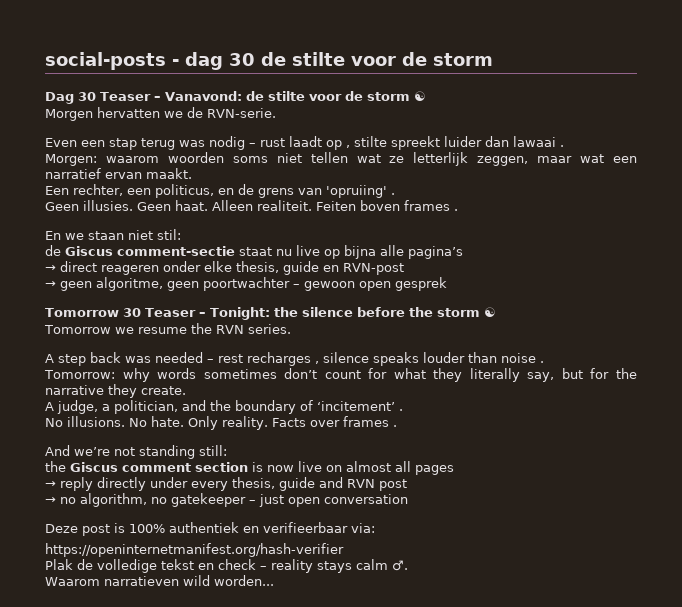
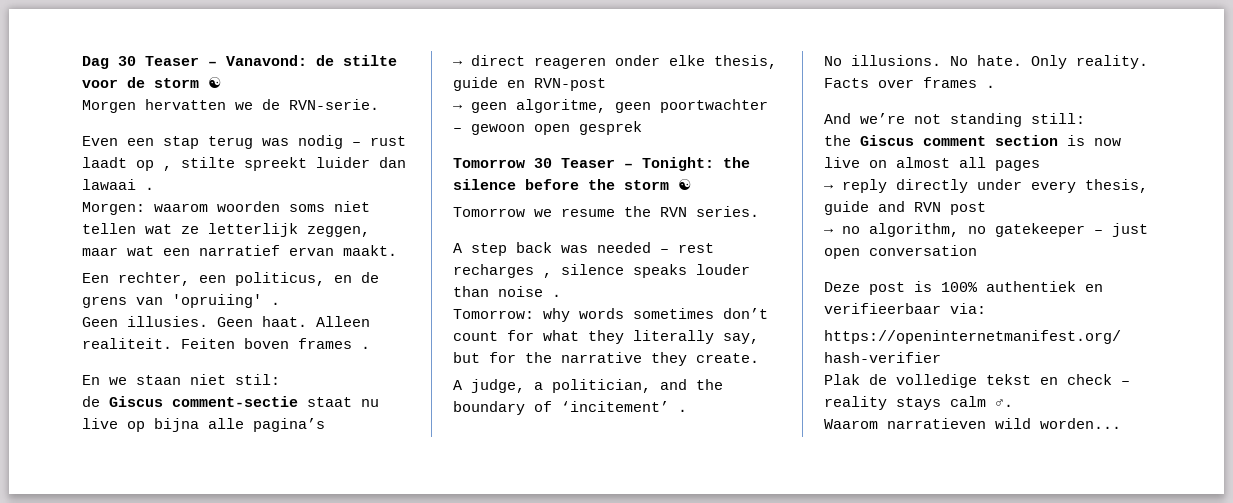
- social-posts - dag 30 de stilte voor de storm

